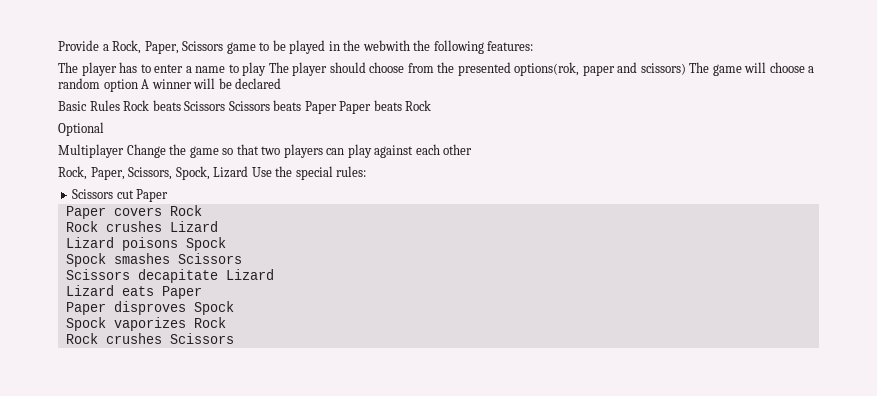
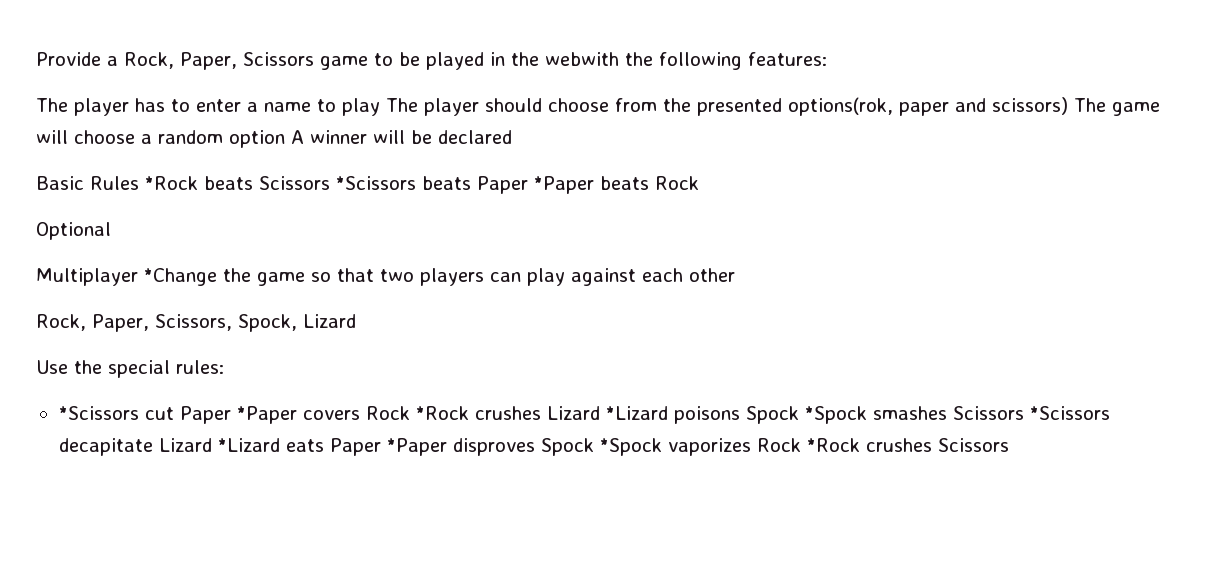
- Basic Rules Rock beats Scissors Scissors beats Paper Paper beats Rock
+ Basic Rules *Rock beats Scissors *Scissors beats Paper *Paper beats Rock
- Multiplayer Change the game so that two players can play against each other
+ Multiplayer *Change the game so that two players can play against each other
- Rock, Paper, Scissors, Spock, Lizard Use the special rules:
+ Rock, Paper, Scissors, Spock, Lizard
+ Use the special rules:
- Scissors cut Paper
- Paper covers Rock
- Rock crushes Lizard
- Lizard poisons Spock
- Spock smashes Scissors
- Scissors decapitate Lizard
- Lizard eats Paper
- Paper disproves Spock
- Spock vaporizes Rock
- Rock crushes Scissors
+ *Scissors cut Paper *Paper covers Rock *Rock crushes Lizard *Lizard poisons Spock *Spock smashes Scissors *Scissors decapitate Lizard *Lizard eats Paper *Paper disproves Spock *Spock vaporizes Rock *Rock crushes Scissors

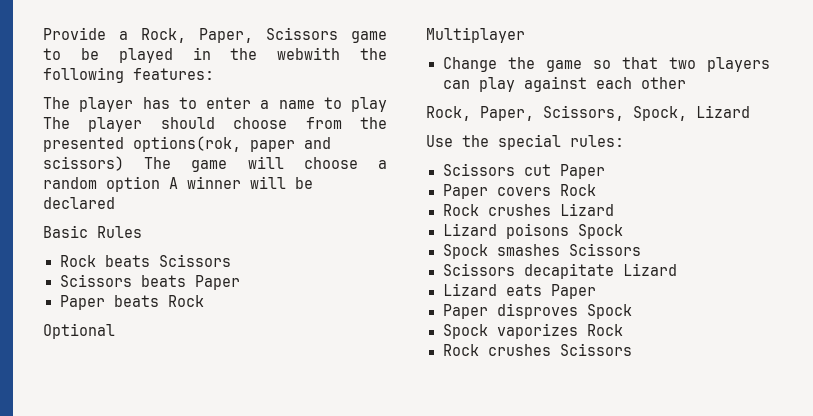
- Basic Rules *Rock beats Scissors *Scissors beats Paper *Paper beats Rock
+ Basic Rules
+ Rock beats Scissors
+ Scissors beats Paper
+ Paper beats Rock
- Multiplayer *Change the game so that two players can play against each other
+ Multiplayer
+ Change the game so that two players can play against each other
- *Scissors cut Paper *Paper covers Rock *Rock crushes Lizard *Lizard poisons Spock *Spock smashes Scissors *Scissors decapitate Lizard *Lizard eats Paper *Paper disproves Spock *Spock vaporizes Rock *Rock crushes Scissors
+ Scissors cut Paper
+ Paper covers Rock
+ Rock crushes Lizard
+ Lizard poisons Spock
+ Spock smashes Scissors
+ Scissors decapitate Lizard
+ Lizard eats Paper
+ Paper disproves Spock
+ Spock vaporizes Rock
+ Rock crushes Scissors

